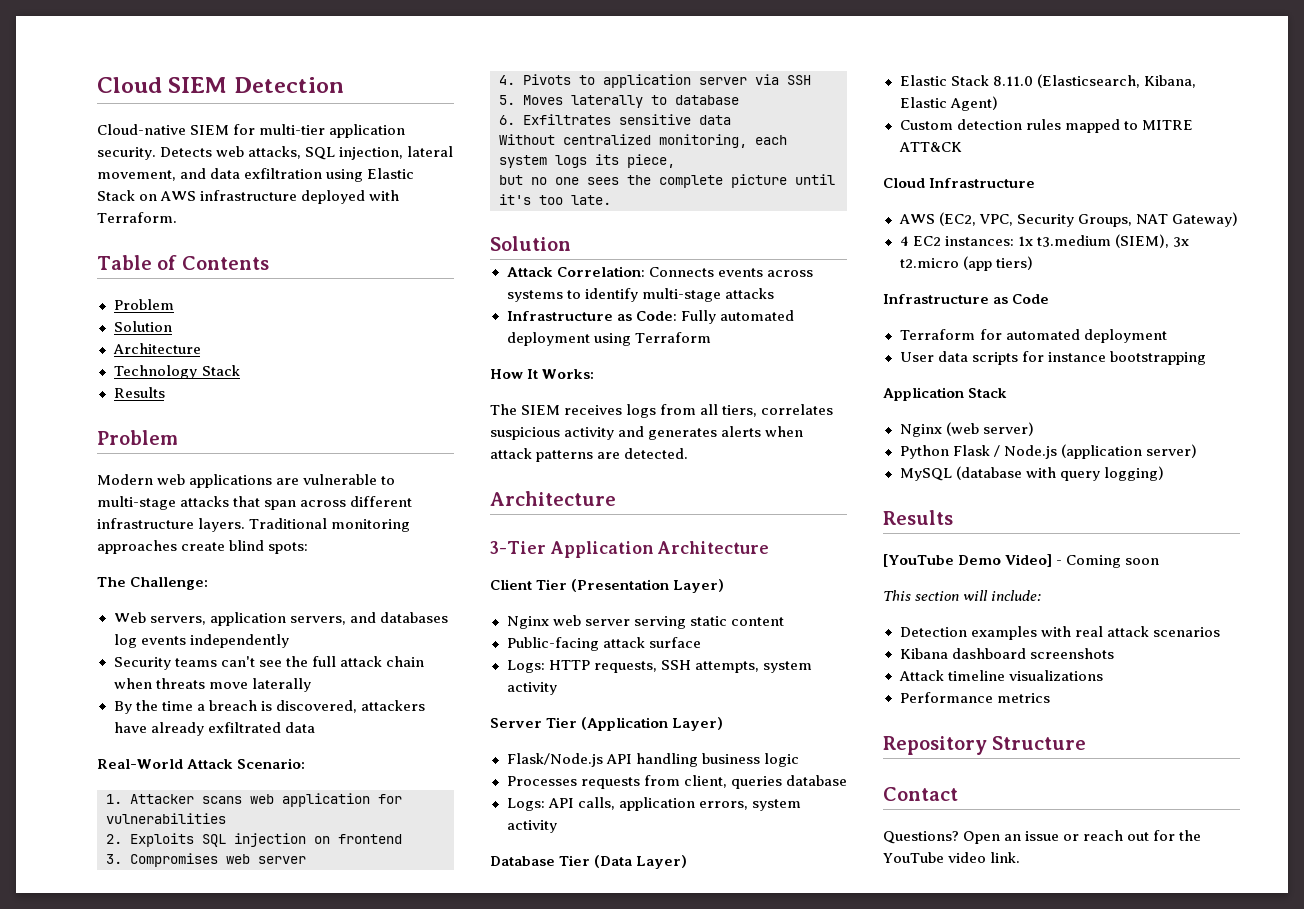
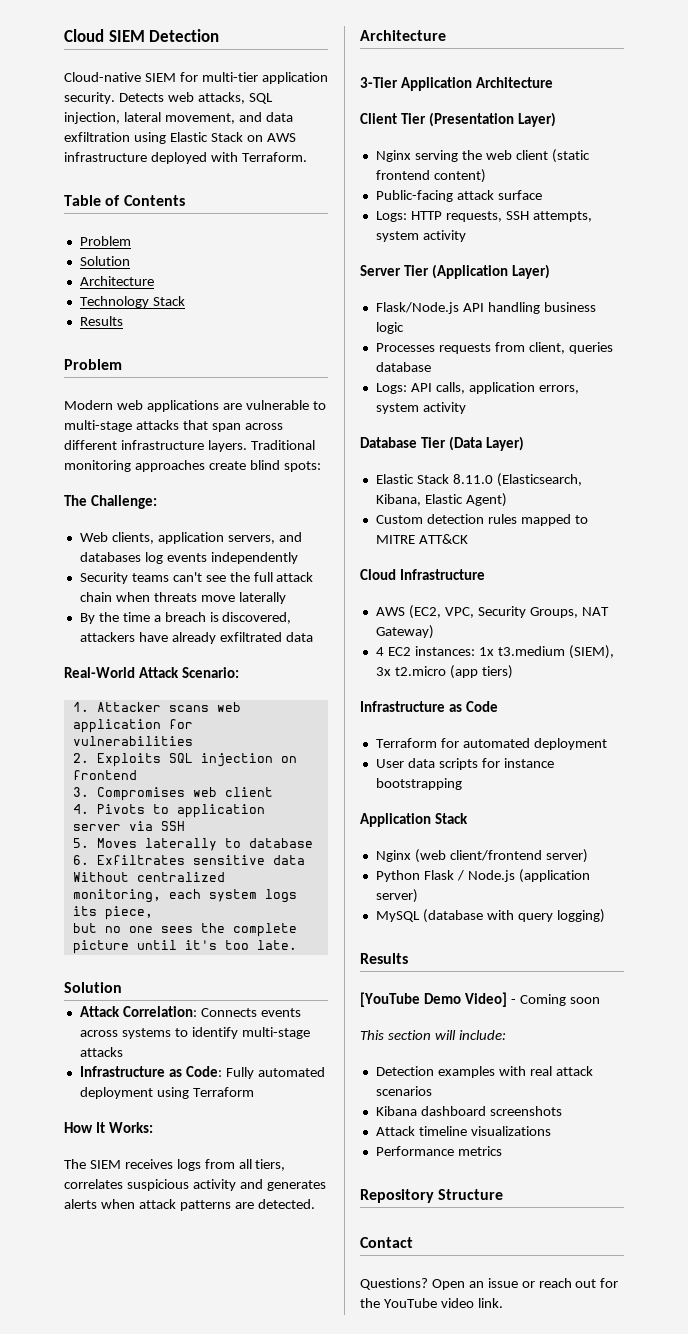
- Web servers, application servers, and databases log events independently
+ Web clients, application servers, and databases log events independently
- 3. Compromises web server
+ 3. Compromises web client
- Nginx web server serving static content
+ Nginx serving the web client (static frontend content)
- Nginx (web server)
+ Nginx (web client/frontend server)

